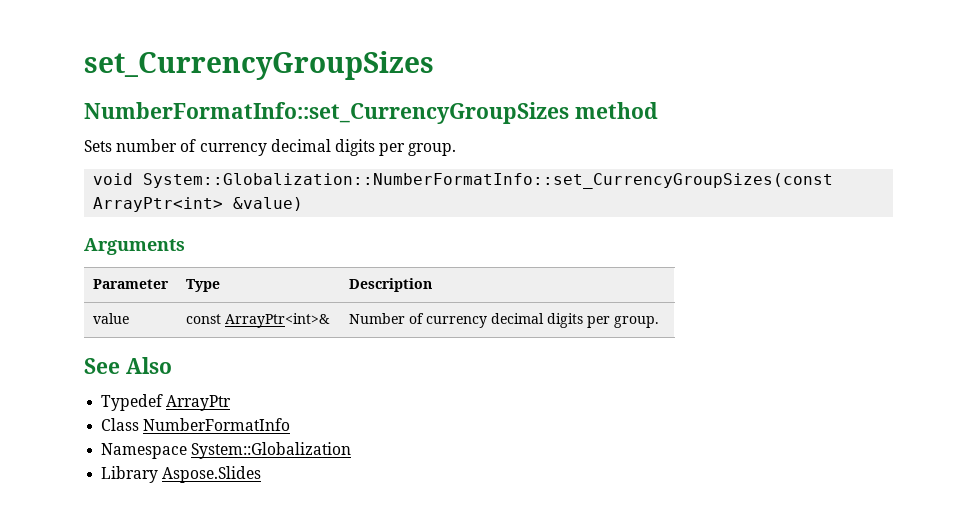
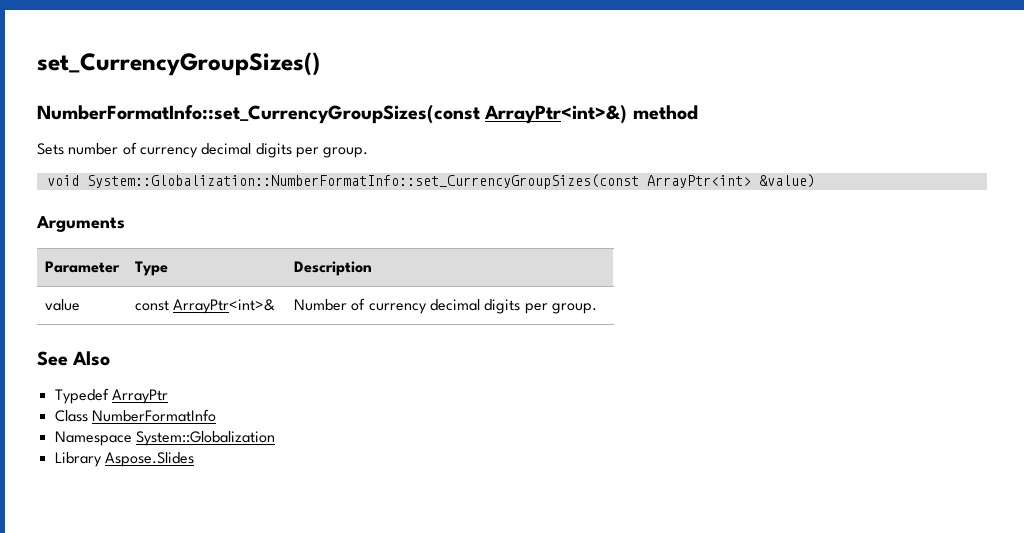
- set_CurrencyGroupSizes
- NumberFormatInfo::set_CurrencyGroupSizes method
+ set_CurrencyGroupSizes()
+ NumberFormatInfo::set_CurrencyGroupSizes(const ArrayPtr<int>&) method

